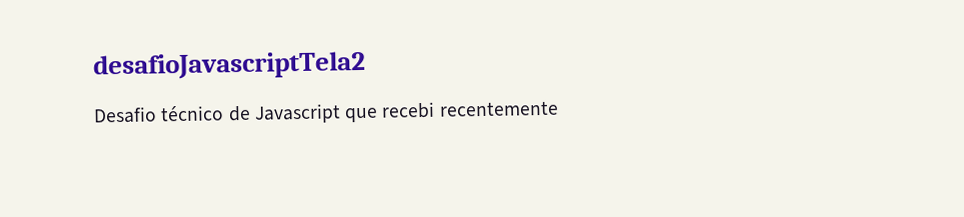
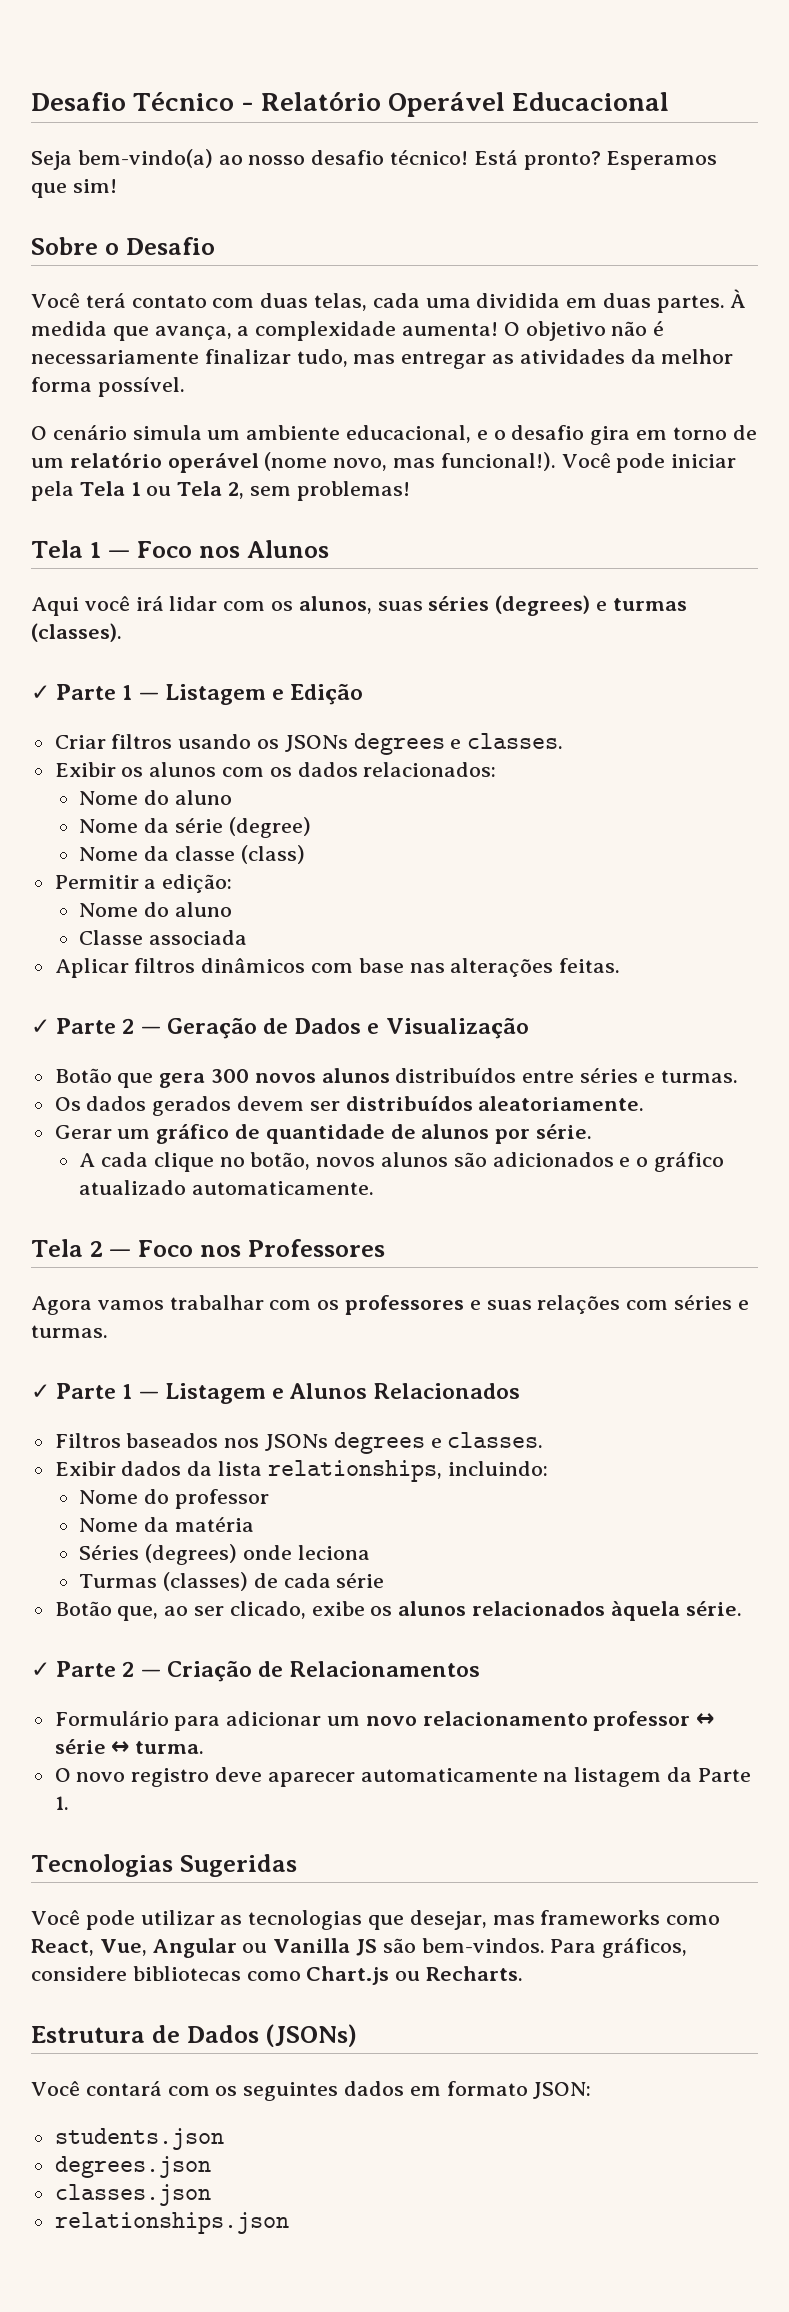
- desafioJavascriptTela2
- Desafio técnico de Javascript que recebi recentemente
+ Desafio Técnico - Relatório Operável Educacional
+ Seja bem-vindo(a) ao nosso desafio técnico! Está pronto? Esperamos que sim!
+ Sobre o Desafio
+ Você terá contato com duas telas, cada uma dividida em duas partes. À medida que avança, a complexidade aumenta! O objetivo não é necessariamente finalizar tudo, mas entregar as atividades da melhor forma possível.
+ O cenário simula um ambiente educacional, e o desafio gira em torno de um relatório operável (nome novo, mas funcional!). Você pode iniciar pela Tela 1 ou Tela 2, sem problemas!
+ Tela 1 — Foco nos Alunos
+ Aqui você irá lidar com os alunos, suas séries (degrees) e turmas (classes).
+ ✓ Parte 1 — Listagem e Edição
+ Criar filtros usando os JSONs degrees e classes.
+ Exibir os alunos com os dados relacionados:
+ Nome do aluno
+ Nome da série (degree)
+ Nome da classe (class)
+ Permitir a edição:
+ Nome do aluno
+ Classe associada
+ Aplicar filtros dinâmicos com base nas alterações feitas.
+ ✓ Parte 2 — Geração de Dados e Visualização
+ Botão que gera 300 novos alunos distribuídos entre séries e turmas.
+ Os dados gerados devem ser distribuídos aleatoriamente.
+ Gerar um gráfico de quantidade de alunos por série.
+ A cada clique no botão, novos alunos são adicionados e o gráfico atualizado automaticamente.
+ Tela 2 — Foco nos Professores
+ Agora vamos trabalhar com os professores e suas relações com séries e turmas.
+ ✓ Parte 1 — Listagem e Alunos Relacionados
+ Filtros baseados nos JSONs degrees e classes.
+ Exibir dados da lista relationships, incluindo:
+ Nome do professor
+ Nome da matéria
+ Séries (degrees) onde leciona
+ Turmas (classes) de cada série
+ Botão que, ao ser clicado, exibe os alunos relacionados àquela série.
+ ✓ Parte 2 — Criação de Relacionamentos
+ Formulário para adicionar um novo relacionamento professor ↔ série ↔ turma.
+ O novo registro deve aparecer automaticamente na listagem da Parte 1.
+ Tecnologias Sugeridas
+ Você pode utilizar as tecnologias que desejar, mas frameworks como React, Vue, Angular ou Vanilla JS são bem-vindos. Para gráficos, considere bibliotecas como Chart.js ou Recharts.
+ Estrutura de Dados (JSONs)
+ Você contará com os seguintes dados em formato JSON:
+ students.json
+ degrees.json
+ classes.json
+ relationships.json

